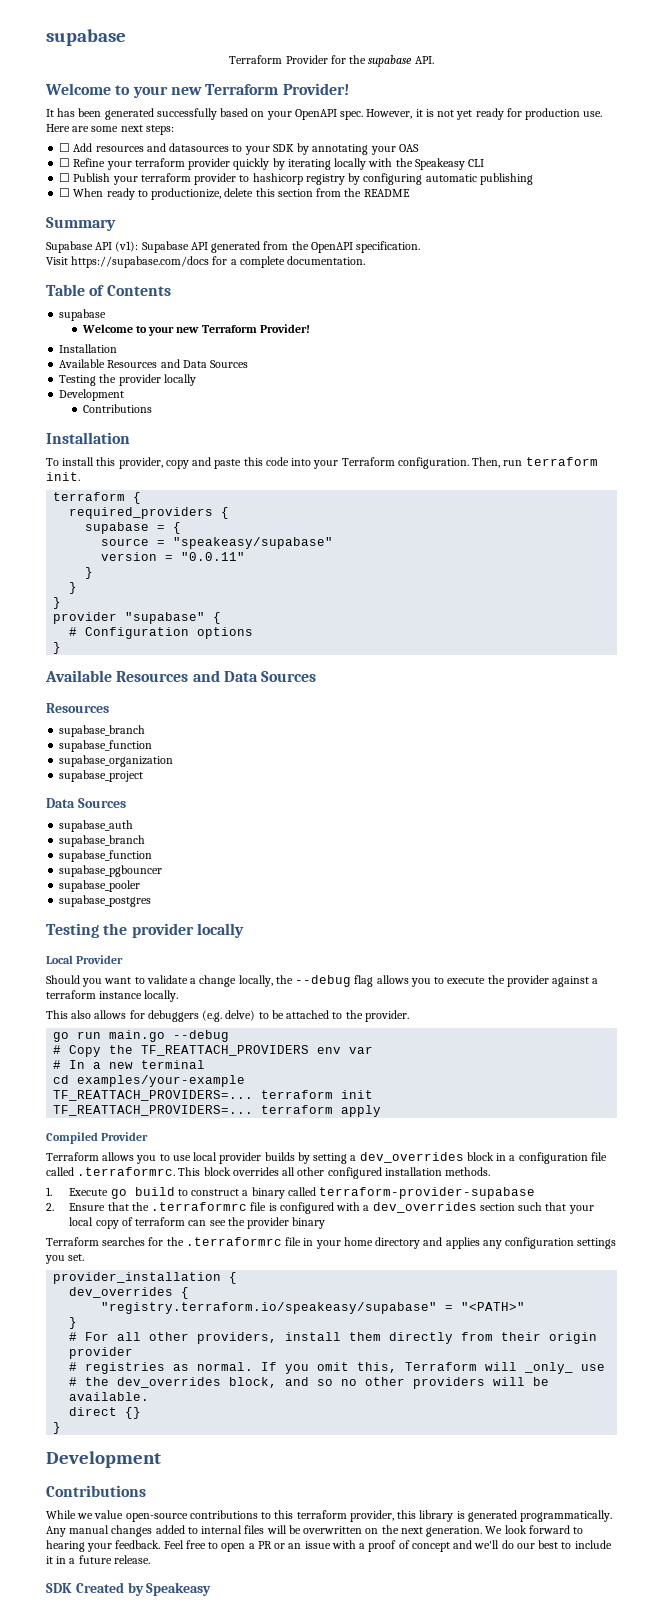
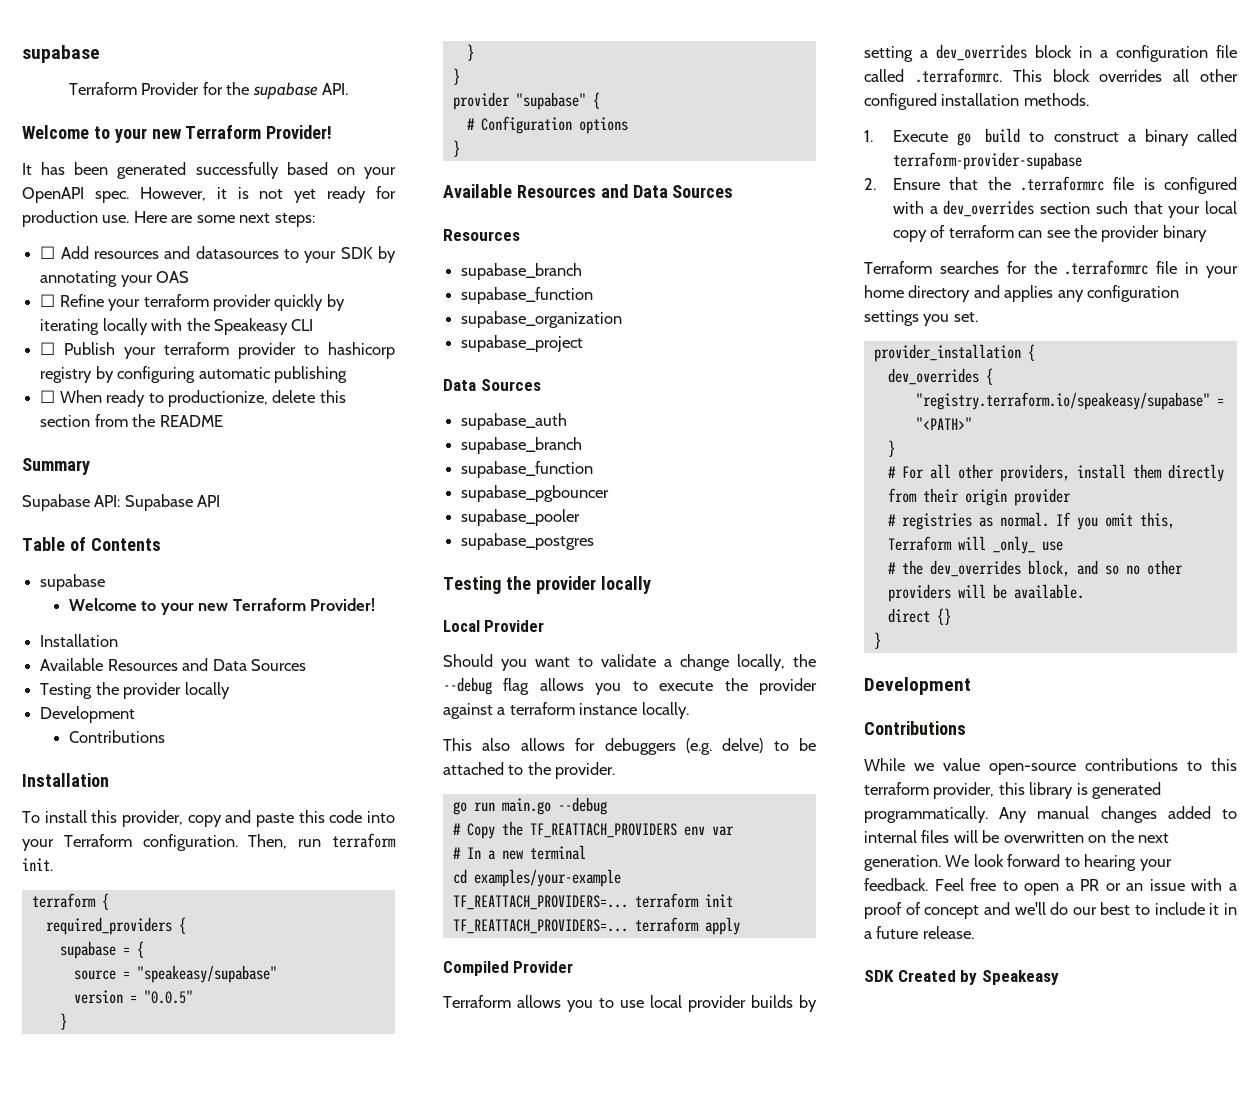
- Supabase API (v1): Supabase API generated from the OpenAPI specification.
- Visit https://supabase.com/docs for a complete documentation.
+ Supabase API: Supabase API
- version = "0.0.11"
+ version = "0.0.5"

